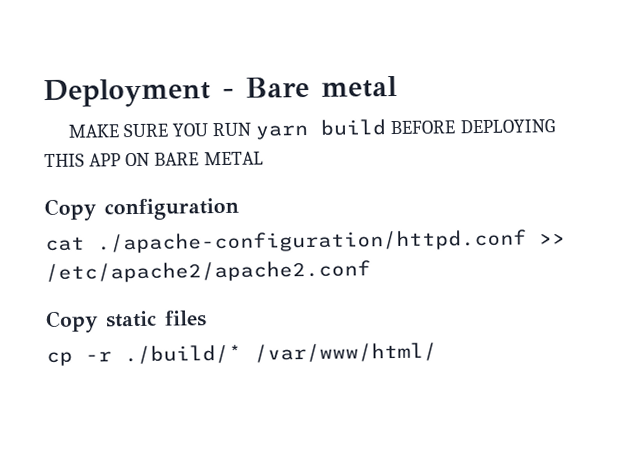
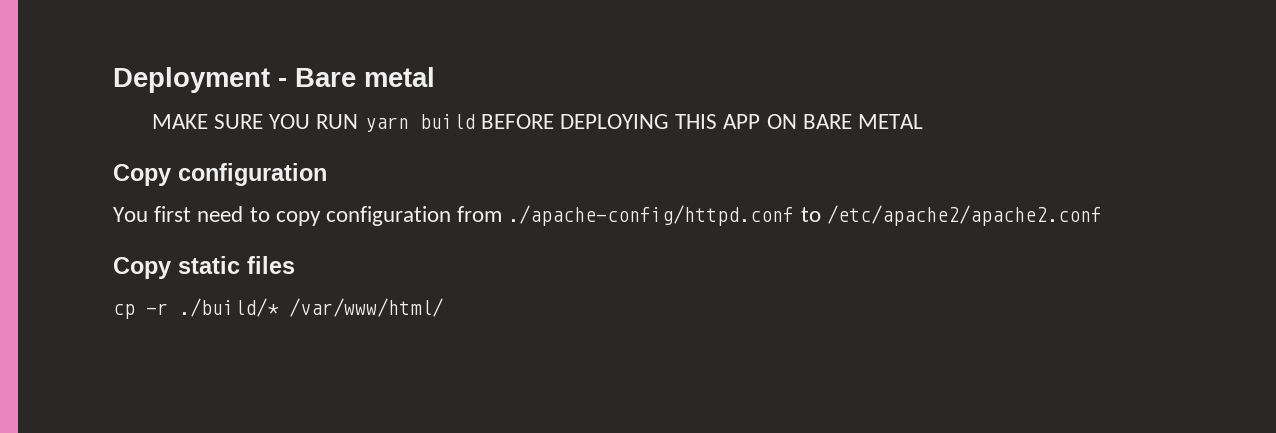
- cat ./apache-configuration/httpd.conf >> /etc/apache2/apache2.conf
+ You first need to copy configuration from ./apache-config/httpd.conf to /etc/apache2/apache2.conf

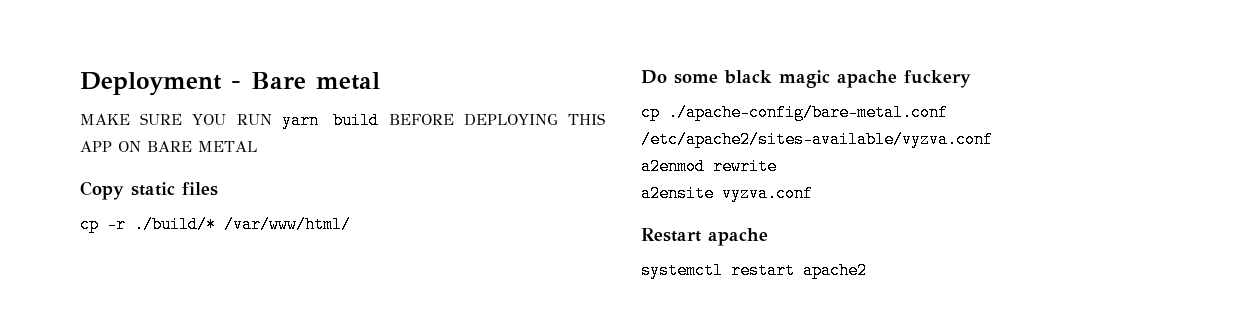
- Copy configuration
- You first need to copy configuration from ./apache-config/httpd.conf to /etc/apache2/apache2.conf
+ Do some black magic apache fuckery
+ cp ./apache-config/bare-metal.conf /etc/apache2/sites-available/vyzva.conf
+ a2enmod rewrite
+ a2ensite vyzva.conf
+ Restart apache
+ systemctl restart apache2

